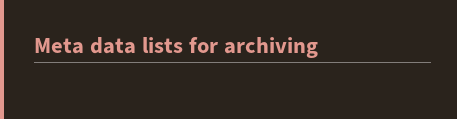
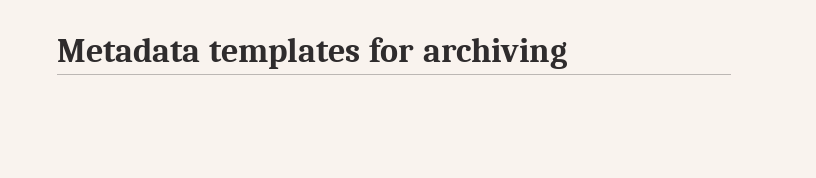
- Meta data lists for archiving
+ Metadata templates for archiving

